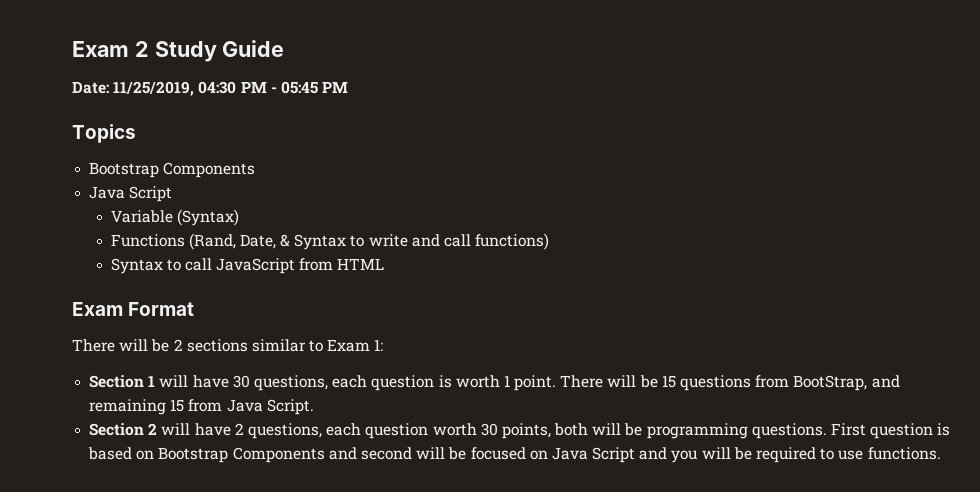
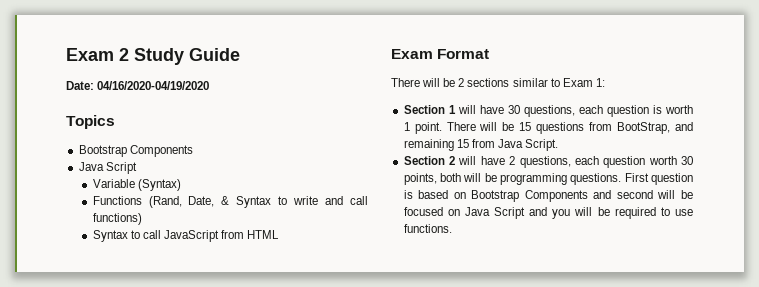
- Date: 11/25/2019, 04:30 PM - 05:45 PM
+ Date: 04/16/2020-04/19/2020

